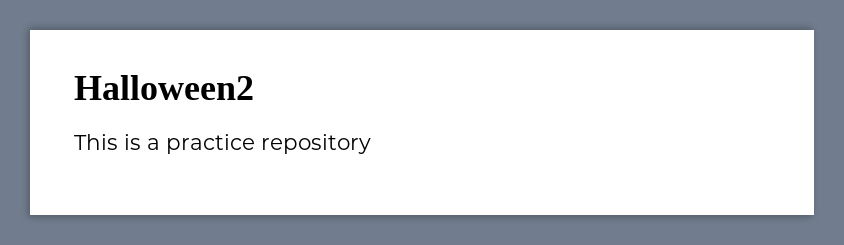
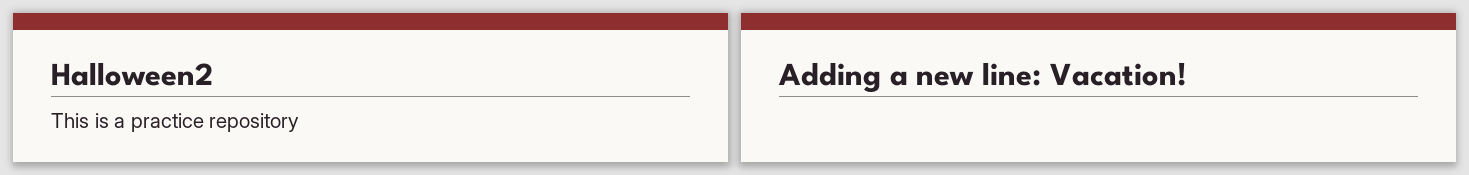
+ Adding a new line: Vacation!

